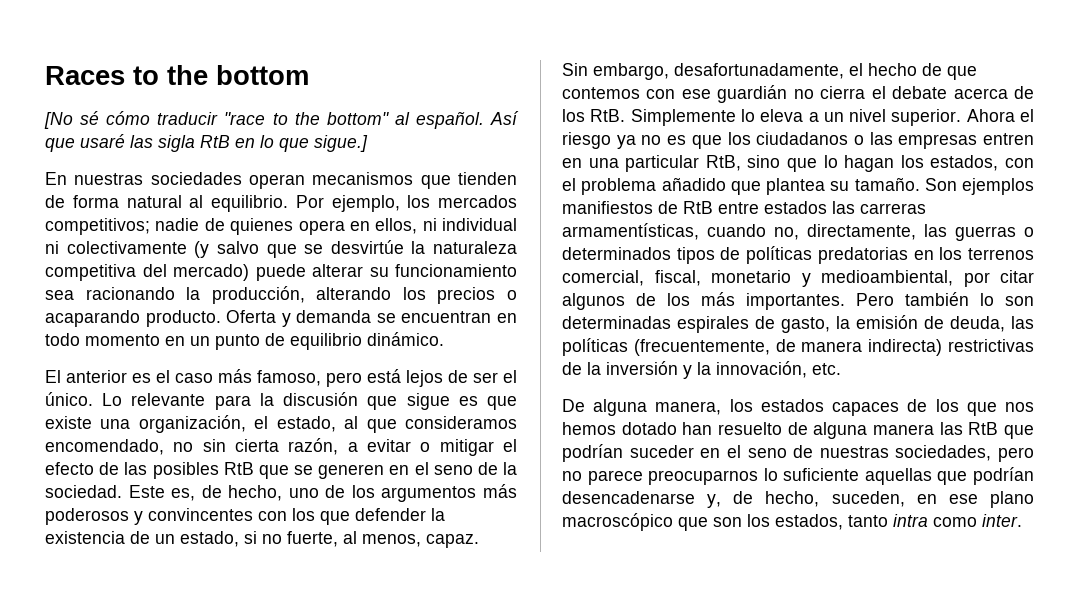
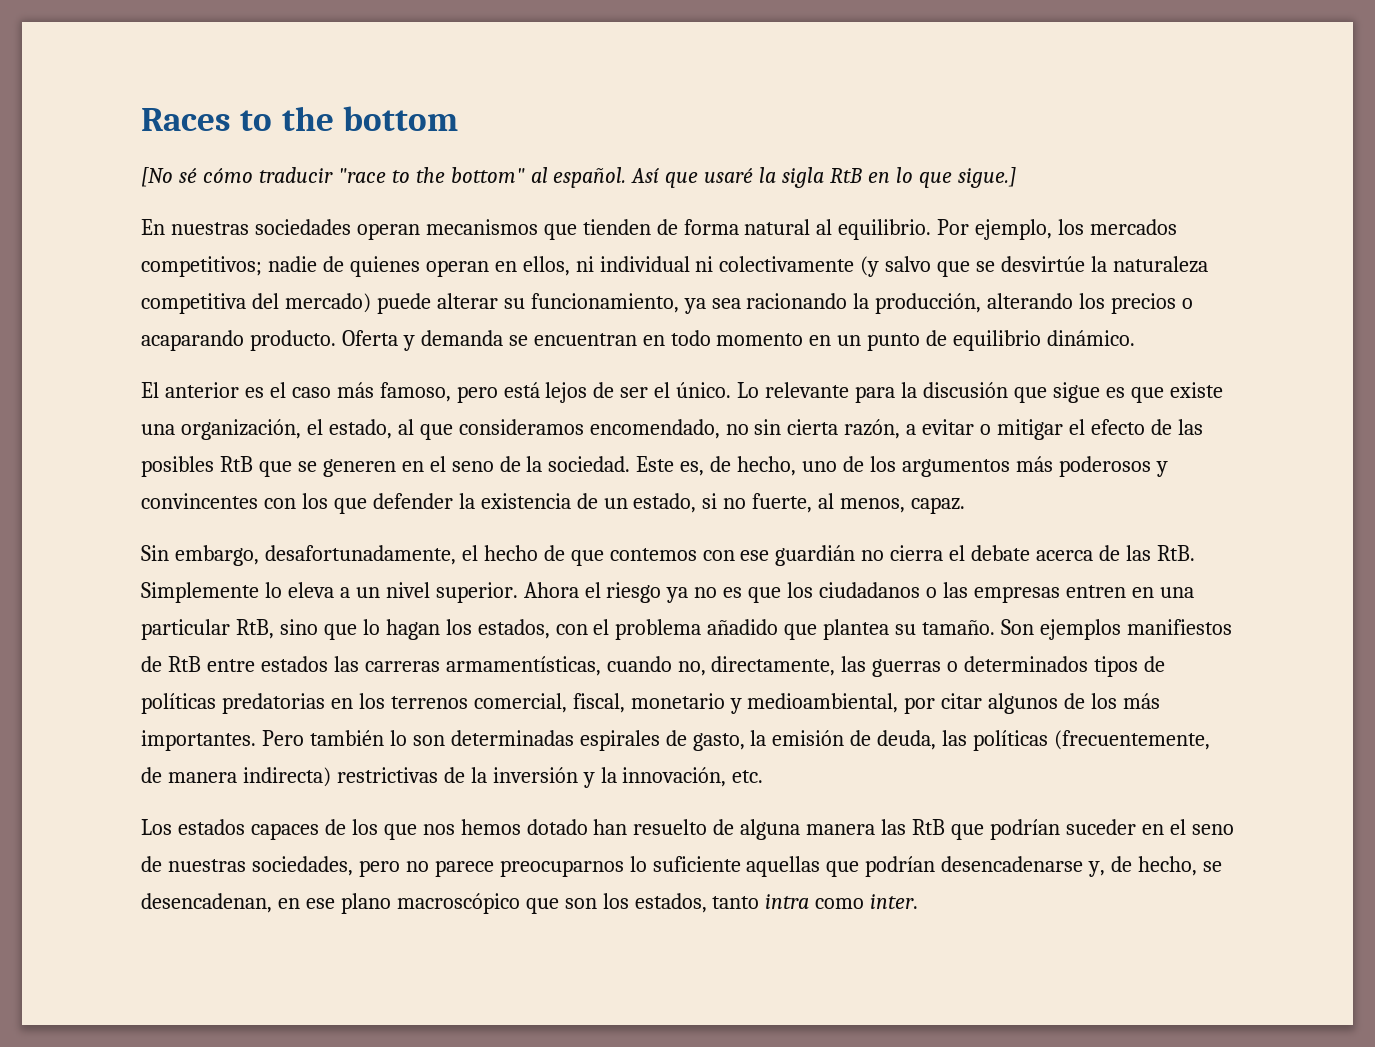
- Así que usaré las sigla RtB en lo que sigue.]
+ Así que usaré la sigla RtB en lo que sigue.]
- Por ejemplo, los mercados competitivos; nadie de quienes opera en ellos, ni individual ni colectivamente (y salvo que se desvirtúe la naturaleza competitiva del mercado) puede alterar su funcionamiento sea racionando la producción, alterando los precios o acaparando producto.
+ Por ejemplo, los mercados competitivos; nadie de quienes operan en ellos, ni individual ni colectivamente (y salvo que se desvirtúe la naturaleza competitiva del mercado) puede alterar su funcionamiento, ya sea racionando la producción, alterando los precios o acaparando producto.
- Sin embargo, desafortunadamente, el hecho de que contemos con ese guardián no cierra el debate acerca de los RtB. Simplemente lo eleva a un nivel superior.
+ Sin embargo, desafortunadamente, el hecho de que contemos con ese guardián no cierra el debate acerca de las RtB. Simplemente lo eleva a un nivel superior.
- De alguna manera, los estados capaces de los que nos hemos dotado han resuelto de alguna manera las RtB que podrían suceder en el seno de nuestras sociedades, pero no parece preocuparnos lo suficiente aquellas que podrían desencadenarse y, de hecho, suceden, en ese plano macroscópico que son los estados, tanto intra como inter.
+ Los estados capaces de los que nos hemos dotado han resuelto de alguna manera las RtB que podrían suceder en el seno de nuestras sociedades, pero no parece preocuparnos lo suficiente aquellas que podrían desencadenarse y, de hecho, se desencadenan, en ese plano macroscópico que son los estados, tanto intra como inter.

